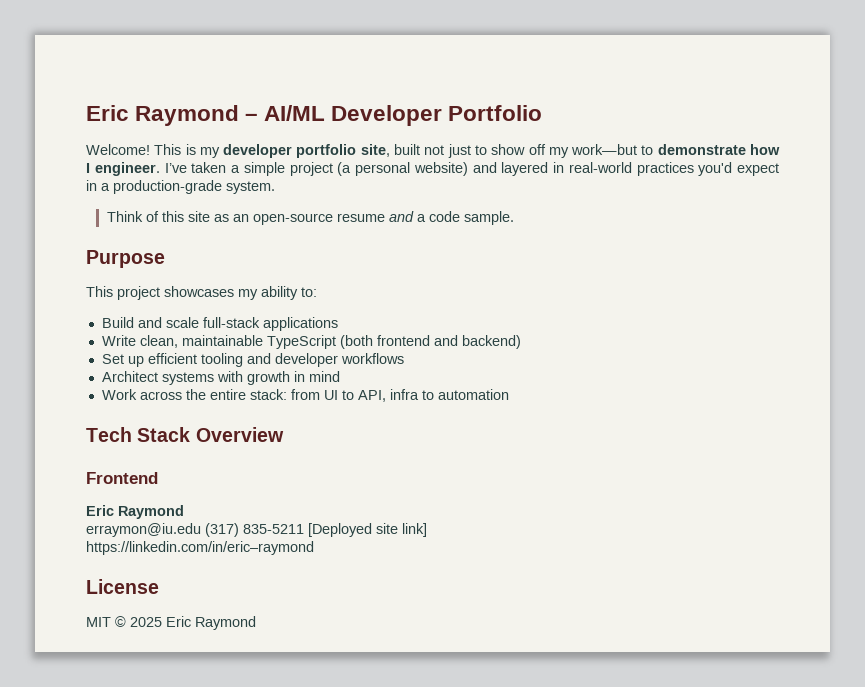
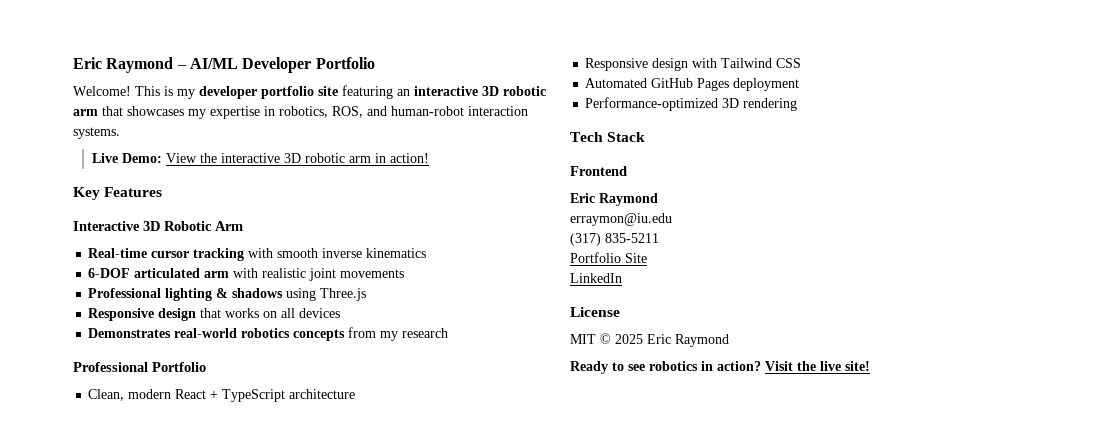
- This is my developer portfolio site, built not just to show off my work—but to demonstrate how I engineer. I’ve taken a simple project (a personal website) and layered in real-world practices you'd expect in a production-grade system.
- Think of this site as an open-source resume and a code sample.
- Purpose
- This project showcases my ability to:
- Build and scale full-stack applications
- Write clean, maintainable TypeScript (both frontend and backend)
- Set up efficient tooling and developer workflows
- Architect systems with growth in mind
- Work across the entire stack: from UI to API, infra to automation
+ This is my developer portfolio site featuring an interactive 3D robotic arm that showcases my expertise in robotics, ROS, and human-robot interaction systems.
+ Live Demo: View the interactive 3D robotic arm in action!
+ Key Features
+ Interactive 3D Robotic Arm
+ Real-time cursor tracking with smooth inverse kinematics
+ 6-DOF articulated arm with realistic joint movements
+ Professional lighting & shadows using Three.js
+ Responsive design that works on all devices
+ Demonstrates real-world robotics concepts from my research
+ Professional Portfolio
+ Clean, modern React + TypeScript architecture
+ Responsive design with Tailwind CSS
+ Automated GitHub Pages deployment
+ Performance-optimized 3D rendering
- Tech Stack Overview
+ Tech Stack
- erraymon@iu.edu (317) 835-5211 [Deployed site link]
- https://linkedin.com/in/eric–raymond
+ erraymon@iu.edu
+ (317) 835-5211
+ Portfolio Site
+ LinkedIn
+ Ready to see robotics in action? Visit the live site!

